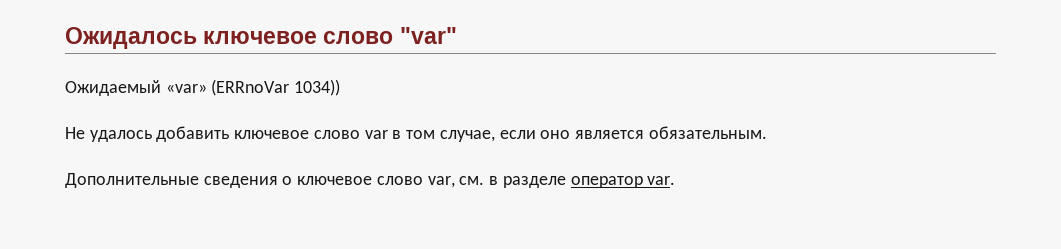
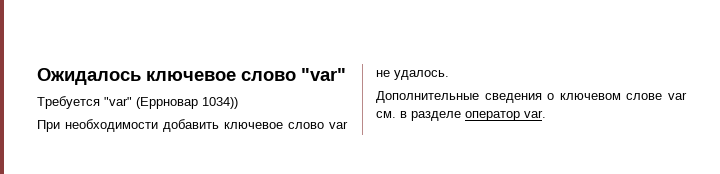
- Ожидаемый «var» (ERRnoVar 1034))
+ Требуется "var" (Еррновар 1034))
- Не удалось добавить ключевое слово var в том случае, если оно является обязательным.
+ При необходимости добавить ключевое слово var не удалось.
- Дополнительные сведения о ключевое слово var, см. в разделе оператор var.
+ Дополнительные сведения о ключевом слове var см. в разделе оператор var.

